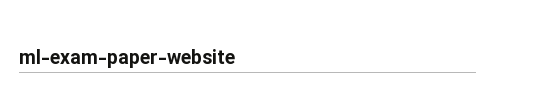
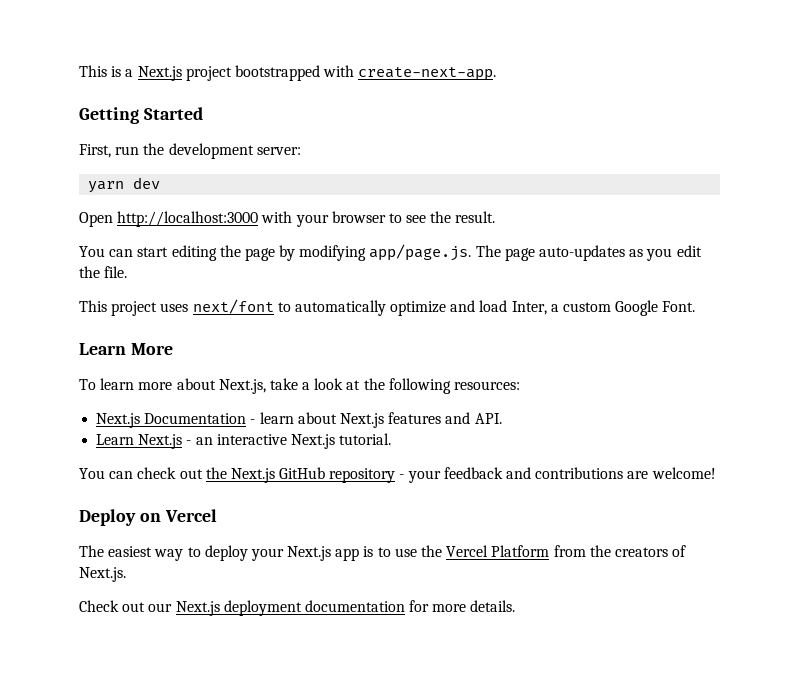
- ml-exam-paper-website
+ This is a Next.js project bootstrapped with create-next-app.
+ Getting Started
+ First, run the development server:
+ yarn dev
+ Open http://localhost:3000 with your browser to see the result.
+ You can start editing the page by modifying app/page.js. The page auto-updates as you edit the file.
+ This project uses next/font to automatically optimize and load Inter, a custom Google Font.
+ Learn More
+ To learn more about Next.js, take a look at the following resources:
+ Next.js Documentation - learn about Next.js features and API.
+ Learn Next.js - an interactive Next.js tutorial.
+ You can check out the Next.js GitHub repository - your feedback and contributions are welcome!
+ Deploy on Vercel
+ The easiest way to deploy your Next.js app is to use the Vercel Platform from the creators of Next.js.
+ Check out our Next.js deployment documentation for more details.

